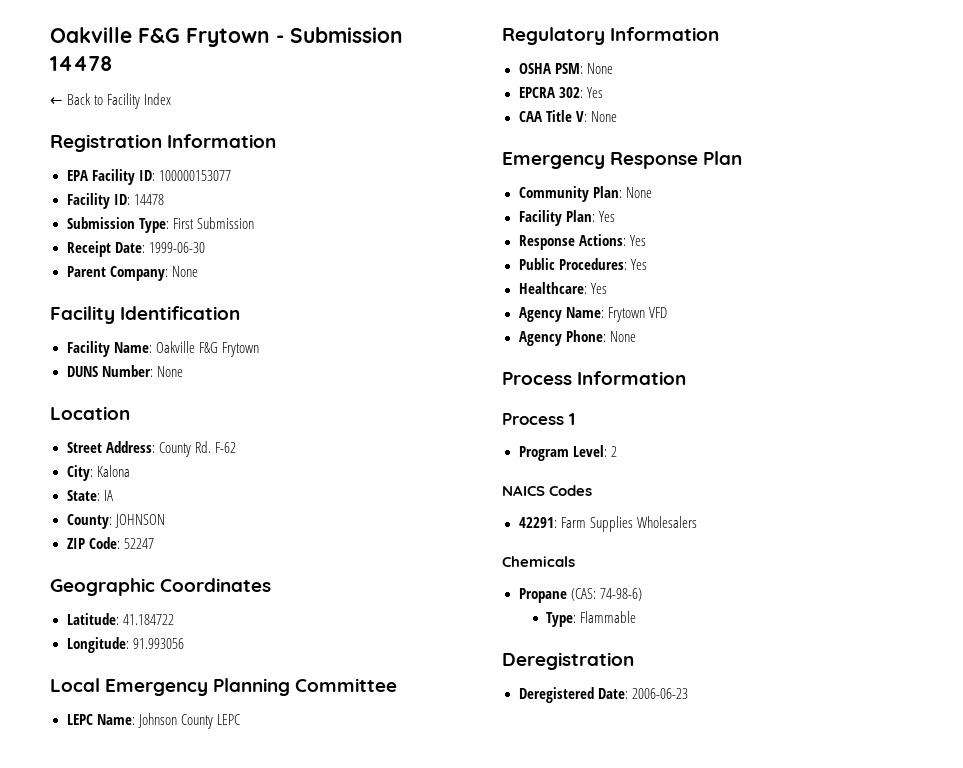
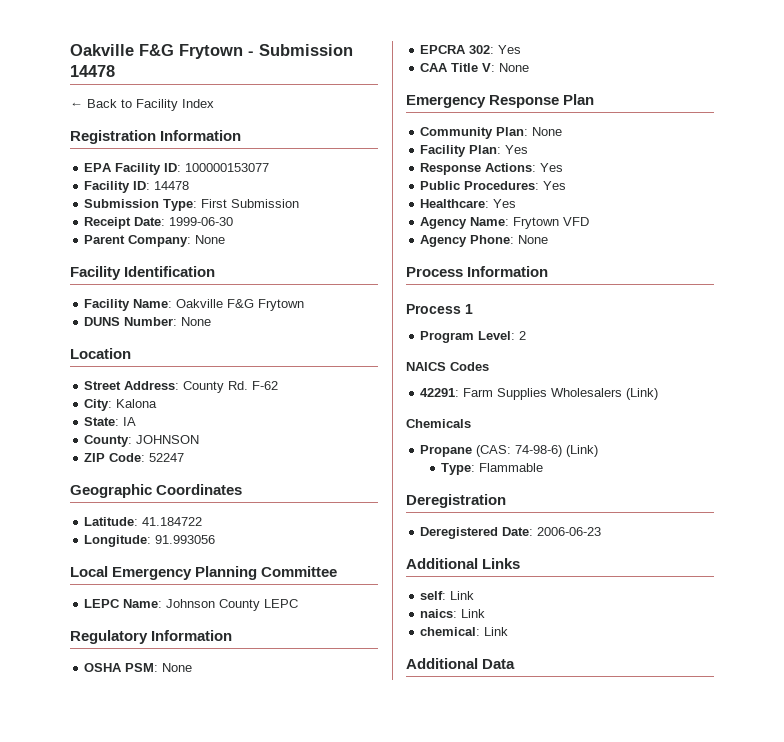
- 42291: Farm Supplies Wholesalers
+ 42291: Farm Supplies Wholesalers (Link)
- Propane (CAS: 74-98-6)
+ Propane (CAS: 74-98-6) (Link)
+ Additional Links
+ self: Link
+ naics: Link
+ chemical: Link
+ Additional Data

